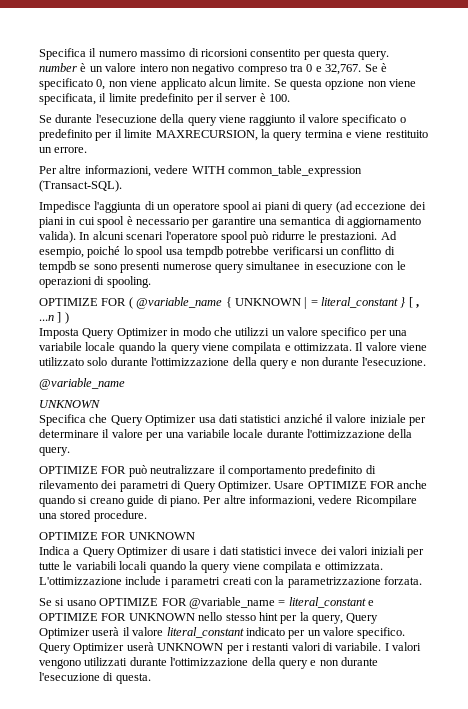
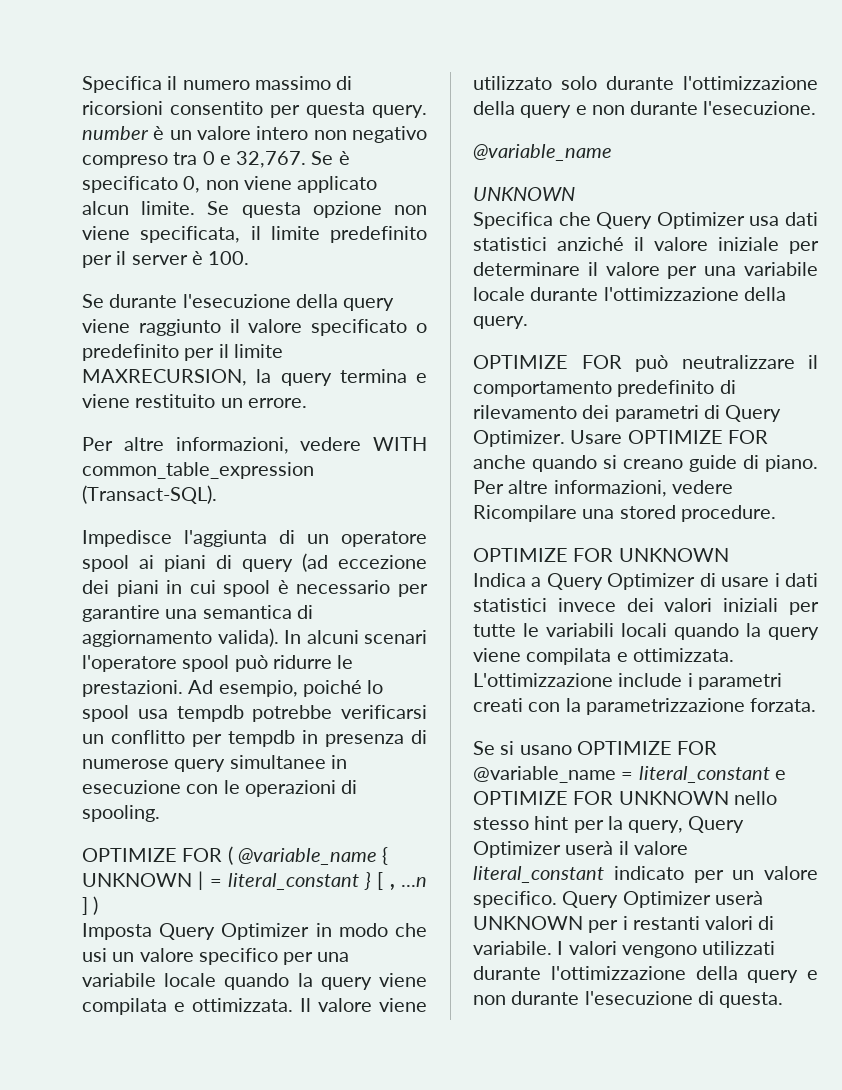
- Ad esempio, poiché lo spool usa tempdb potrebbe verificarsi un conflitto di tempdb se sono presenti numerose query simultanee in esecuzione con le operazioni di spooling.
+ Ad esempio, poiché lo spool usa tempdb potrebbe verificarsi un conflitto per tempdb in presenza di numerose query simultanee in esecuzione con le operazioni di spooling.
- Imposta Query Optimizer in modo che utilizzi un valore specifico per una variabile locale quando la query viene compilata e ottimizzata.
+ Imposta Query Optimizer in modo che usi un valore specifico per una variabile locale quando la query viene compilata e ottimizzata.

